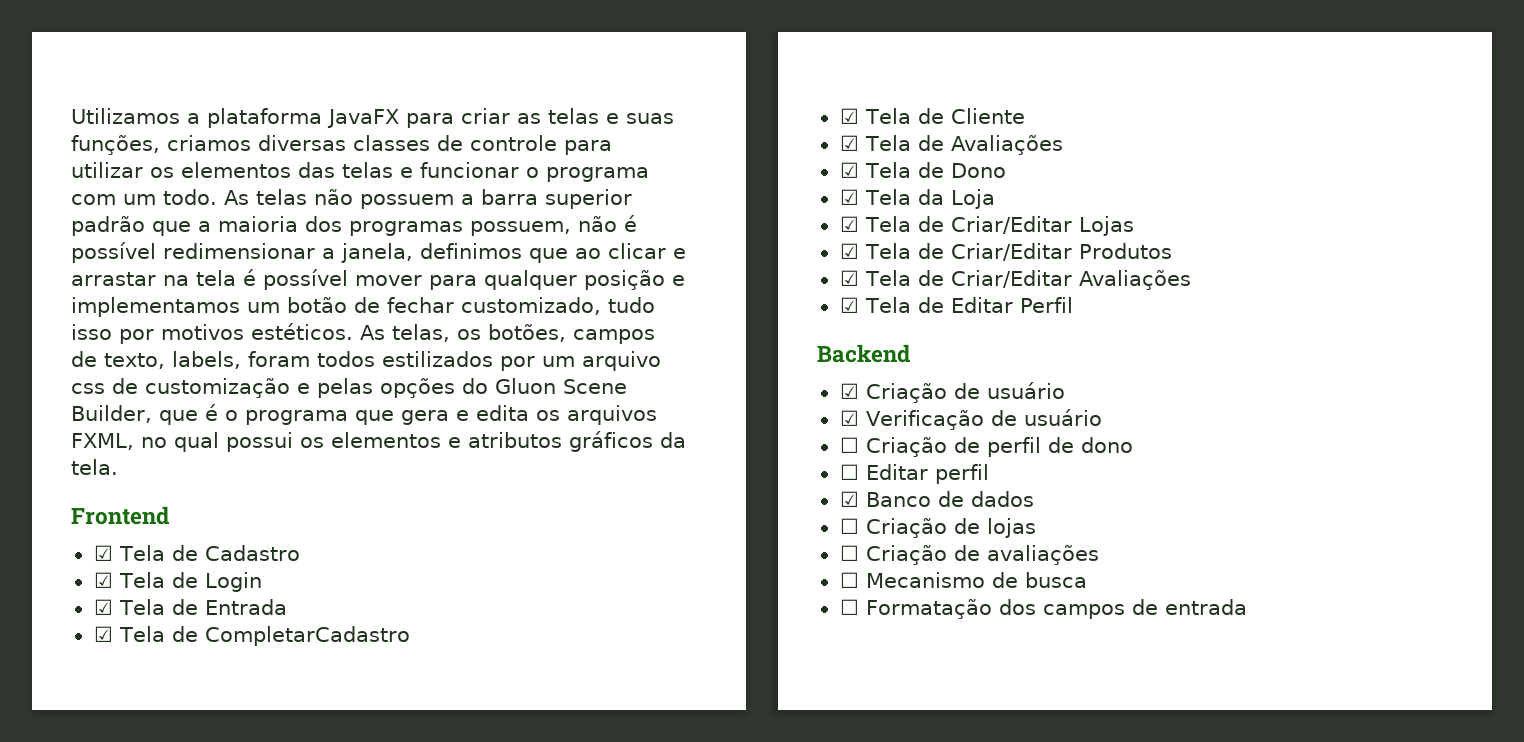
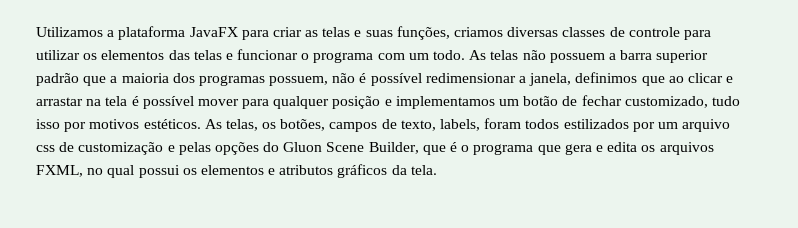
- Frontend
- ☑ Tela de Cadastro
- ☑ Tela de Login
- ☑ Tela de Entrada
- ☑ Tela de CompletarCadastro
- ☑ Tela de Cliente
- ☑ Tela de Avaliações
- ☑ Tela de Dono
- ☑ Tela da Loja
- ☑ Tela de Criar/Editar Lojas
- ☑ Tela de Criar/Editar Produtos
- ☑ Tela de Criar/Editar Avaliações
- ☑ Tela de Editar Perfil
- Backend
- ☑ Criação de usuário
- ☑ Verificação de usuário
- ☐ Criação de perfil de dono
- ☐ Editar perfil
- ☑ Banco de dados
- ☐ Criação de lojas
- ☐ Criação de avaliações
- ☐ Mecanismo de busca
- ☐ Formatação dos campos de entrada

